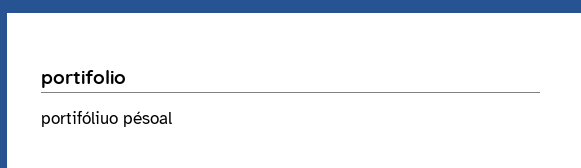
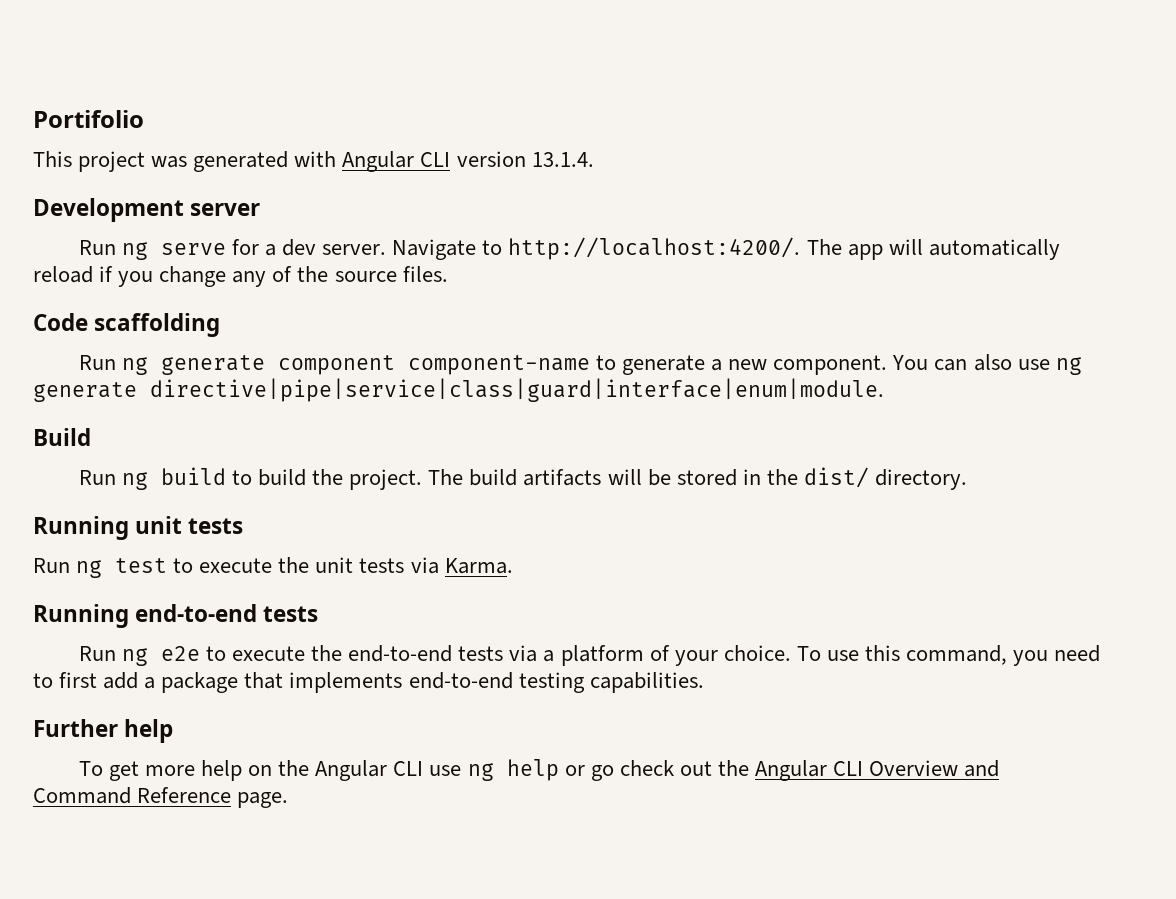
- portifolio
- portifóliuo pésoal
+ Portifolio
+ This project was generated with Angular CLI version 13.1.4.
+ Development server
+ Run ng serve for a dev server. Navigate to http://localhost:4200/. The app will automatically reload if you change any of the source files.
+ Code scaffolding
+ Run ng generate component component-name to generate a new component. You can also use ng generate directive|pipe|service|class|guard|interface|enum|module.
+ Build
+ Run ng build to build the project. The build artifacts will be stored in the dist/ directory.
+ Running unit tests
+ Run ng test to execute the unit tests via Karma.
+ Running end-to-end tests
+ Run ng e2e to execute the end-to-end tests via a platform of your choice. To use this command, you need to first add a package that implements end-to-end testing capabilities.
+ Further help
+ To get more help on the Angular CLI use ng help or go check out the Angular CLI Overview and Command Reference page.

